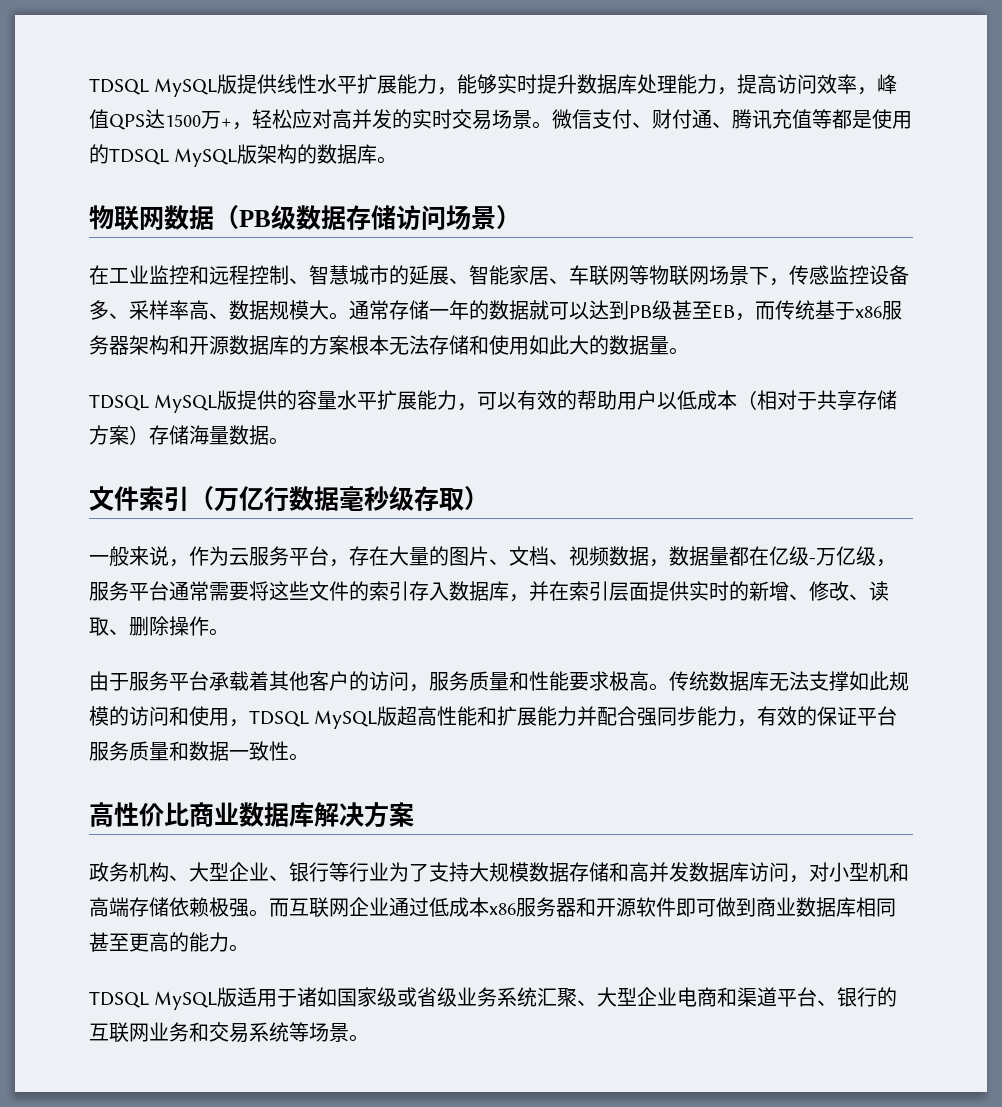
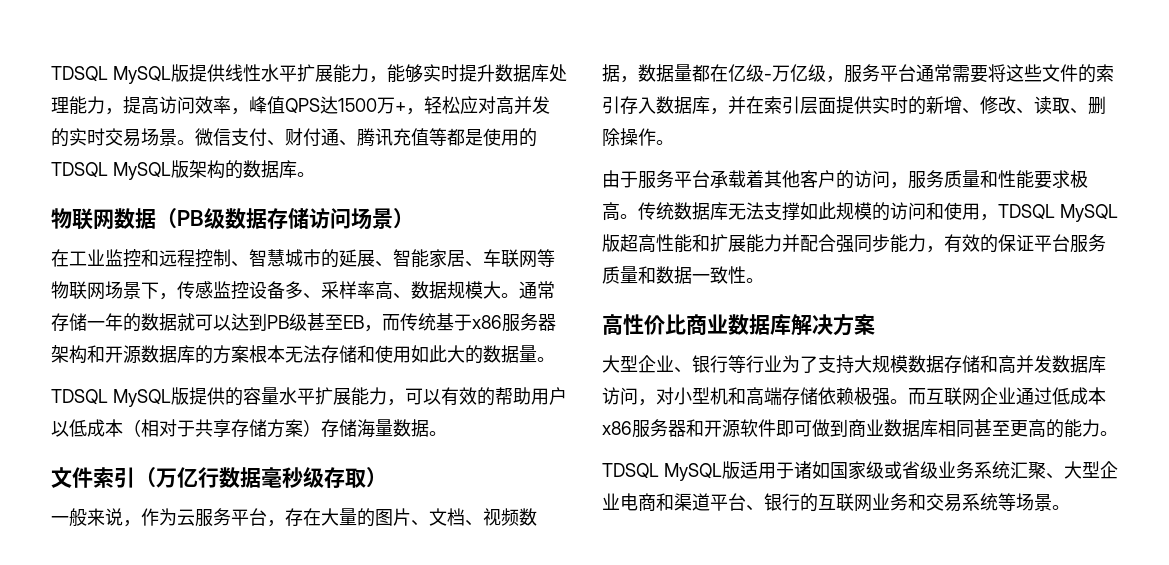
- 政务机构、大型企业、银行等行业为了支持大规模数据存储和高并发数据库访问，对小型机和高端存储依赖极强。
+ 大型企业、银行等行业为了支持大规模数据存储和高并发数据库访问，对小型机和高端存储依赖极强。

